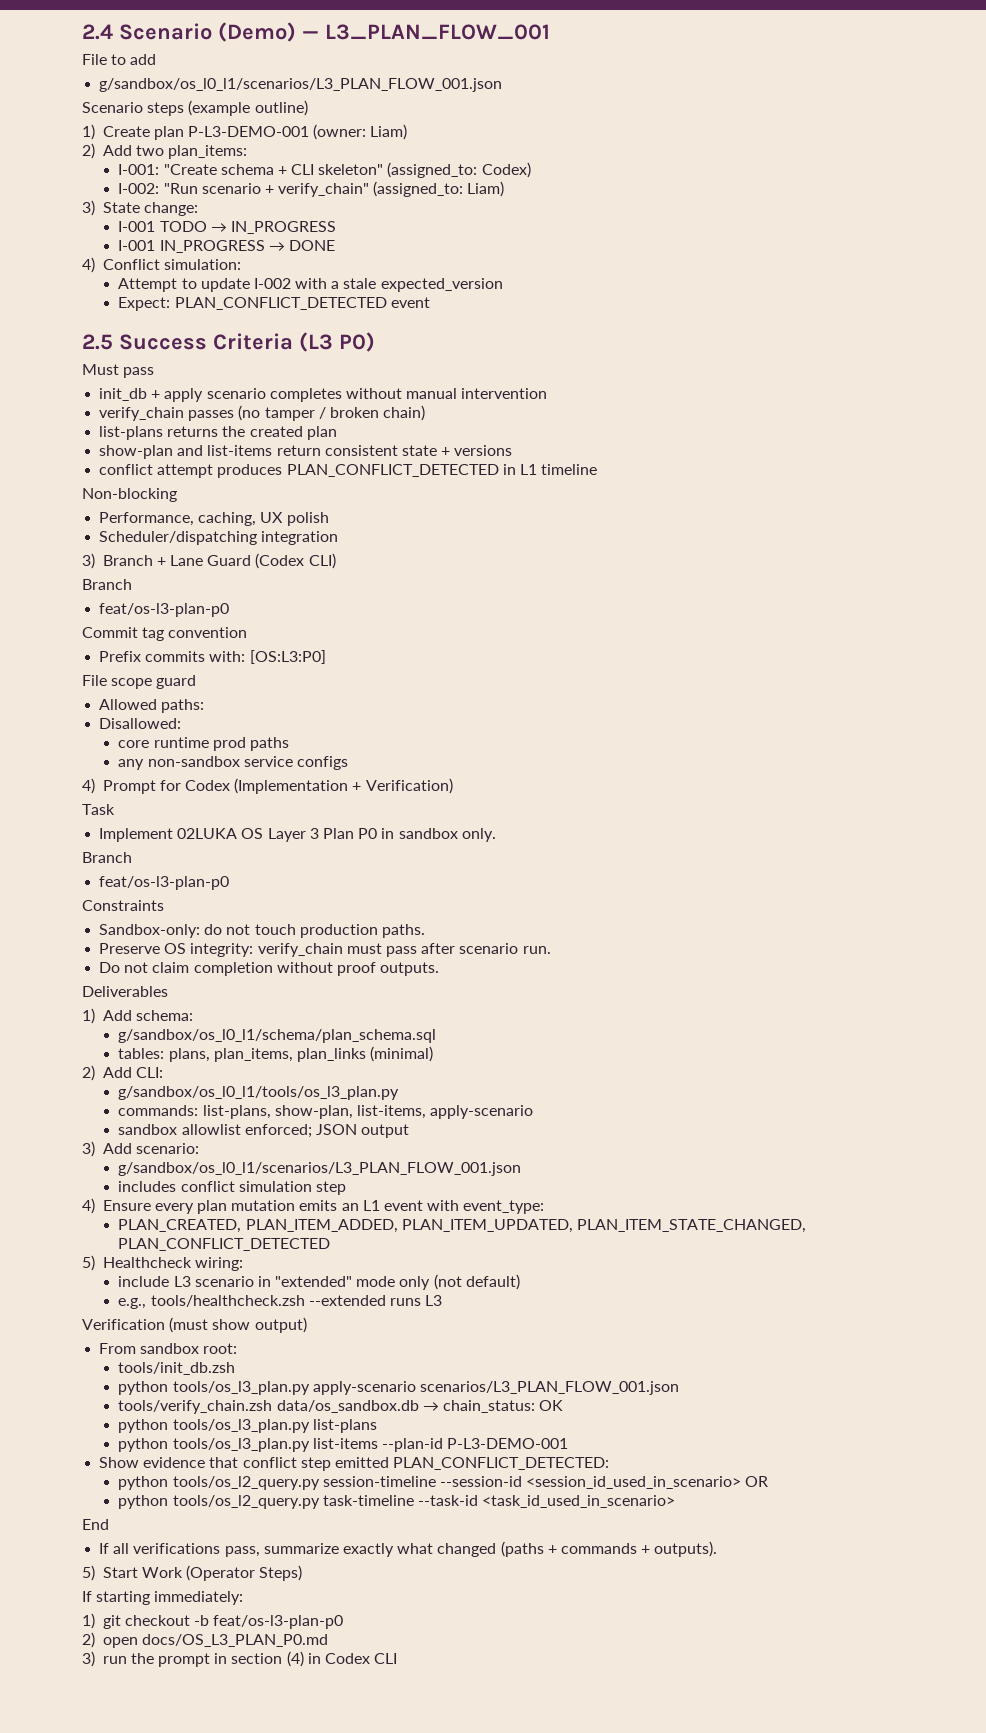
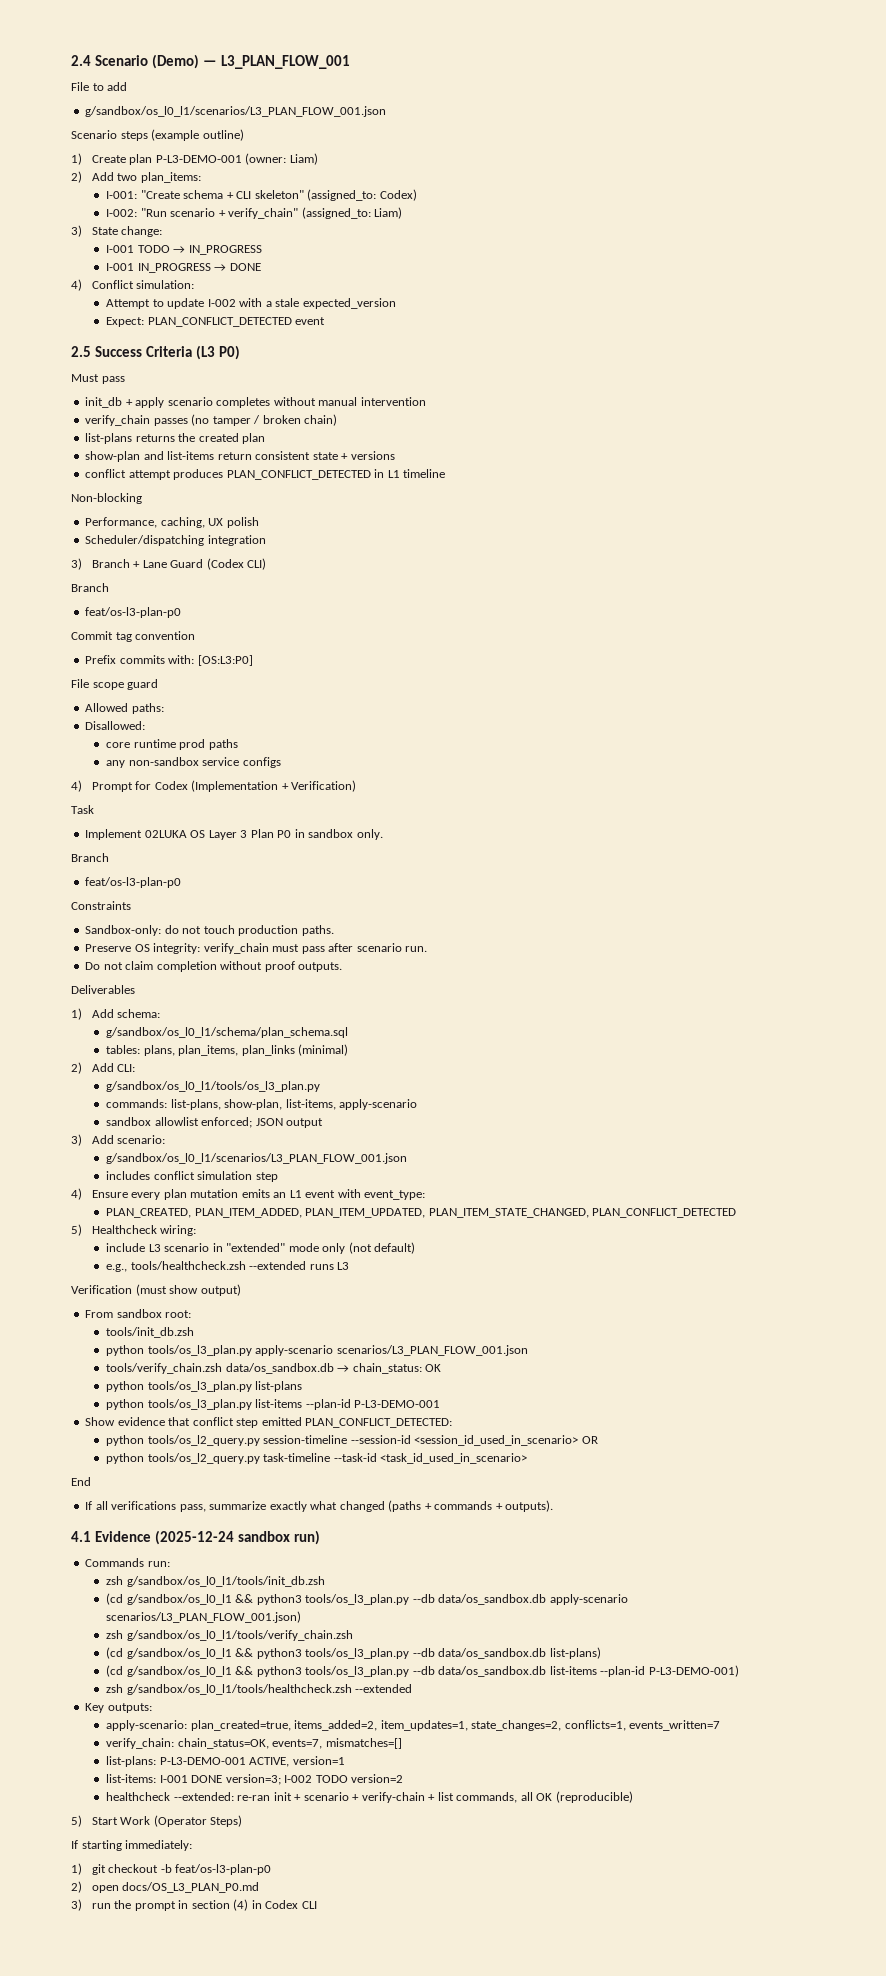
+ 4.1 Evidence (2025-12-24 sandbox run)
+ Commands run:
+ zsh g/sandbox/os_l0_l1/tools/init_db.zsh
+ (cd g/sandbox/os_l0_l1 && python3 tools/os_l3_plan.py --db data/os_sandbox.db apply-scenario scenarios/L3_PLAN_FLOW_001.json)
+ zsh g/sandbox/os_l0_l1/tools/verify_chain.zsh
+ (cd g/sandbox/os_l0_l1 && python3 tools/os_l3_plan.py --db data/os_sandbox.db list-plans)
+ (cd g/sandbox/os_l0_l1 && python3 tools/os_l3_plan.py --db data/os_sandbox.db list-items --plan-id P-L3-DEMO-001)
+ zsh g/sandbox/os_l0_l1/tools/healthcheck.zsh --extended
+ Key outputs:
+ apply-scenario: plan_created=true, items_added=2, item_updates=1, state_changes=2, conflicts=1, events_written=7
+ verify_chain: chain_status=OK, events=7, mismatches=[]
+ list-plans: P-L3-DEMO-001 ACTIVE, version=1
+ list-items: I-001 DONE version=3; I-002 TODO version=2
+ healthcheck --extended: re-ran init + scenario + verify-chain + list commands, all OK (reproducible)

